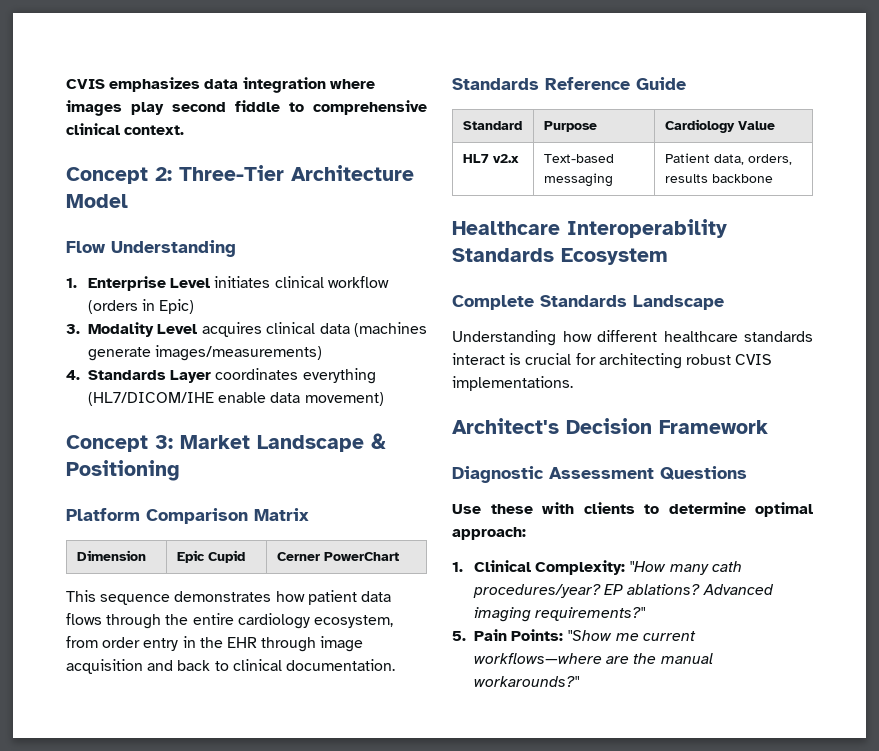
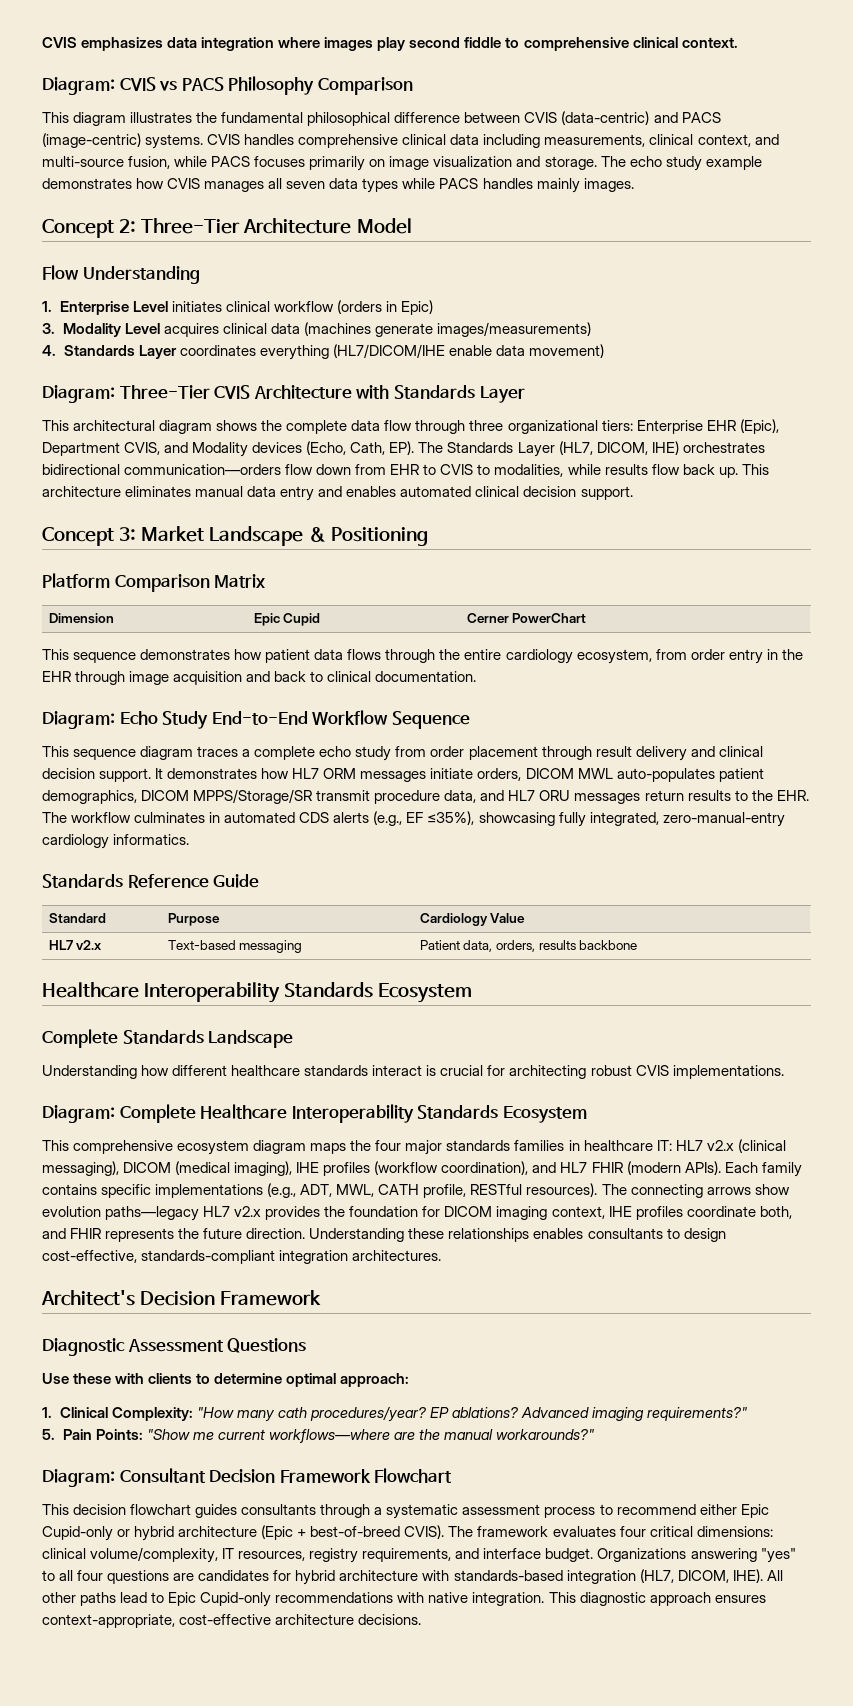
+ Diagram: CVIS vs PACS Philosophy Comparison
+ This diagram illustrates the fundamental philosophical difference between CVIS (data-centric) and PACS (image-centric) systems. CVIS handles comprehensive clinical data including measurements, clinical context, and multi-source fusion, while PACS focuses primarily on image visualization and storage. The echo study example demonstrates how CVIS manages all seven data types while PACS handles mainly images.
+ Diagram: Three-Tier CVIS Architecture with Standards Layer
+ This architectural diagram shows the complete data flow through three organizational tiers: Enterprise EHR (Epic), Department CVIS, and Modality devices (Echo, Cath, EP). The Standards Layer (HL7, DICOM, IHE) orchestrates bidirectional communication—orders flow down from EHR to CVIS to modalities, while results flow back up. This architecture eliminates manual data entry and enables automated clinical decision support.
+ Diagram: Echo Study End-to-End Workflow Sequence
+ This sequence diagram traces a complete echo study from order placement through result delivery and clinical decision support. It demonstrates how HL7 ORM messages initiate orders, DICOM MWL auto-populates patient demographics, DICOM MPPS/Storage/SR transmit procedure data, and HL7 ORU messages return results to the EHR. The workflow culminates in automated CDS alerts (e.g., EF ≤35%), showcasing fully integrated, zero-manual-entry cardiology informatics.
+ Diagram: Complete Healthcare Interoperability Standards Ecosystem
+ This comprehensive ecosystem diagram maps the four major standards families in healthcare IT: HL7 v2.x (clinical messaging), DICOM (medical imaging), IHE profiles (workflow coordination), and HL7 FHIR (modern APIs). Each family contains specific implementations (e.g., ADT, MWL, CATH profile, RESTful resources). The connecting arrows show evolution paths—legacy HL7 v2.x provides the foundation for DICOM imaging context, IHE profiles coordinate both, and FHIR represents the future direction. Understanding these relationships enables consultants to design cost-effective, standards-compliant integration architectures.
+ Diagram: Consultant Decision Framework Flowchart
+ This decision flowchart guides consultants through a systematic assessment process to recommend either Epic Cupid-only or hybrid architecture (Epic + best-of-breed CVIS). The framework evaluates four critical dimensions: clinical volume/complexity, IT resources, registry requirements, and interface budget. Organizations answering "yes" to all four questions are candidates for hybrid architecture with standards-based integration (HL7, DICOM, IHE). All other paths lead to Epic Cupid-only recommendations with native integration. This diagnostic approach ensures context-appropriate, cost-effective architecture decisions.

